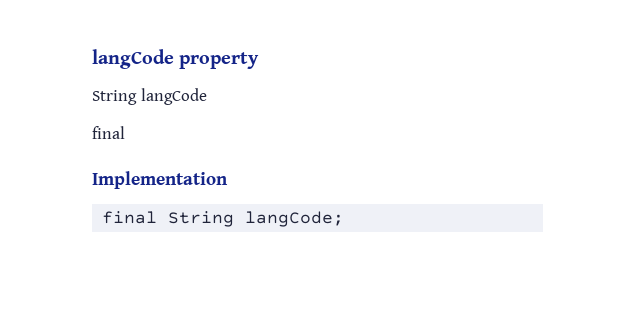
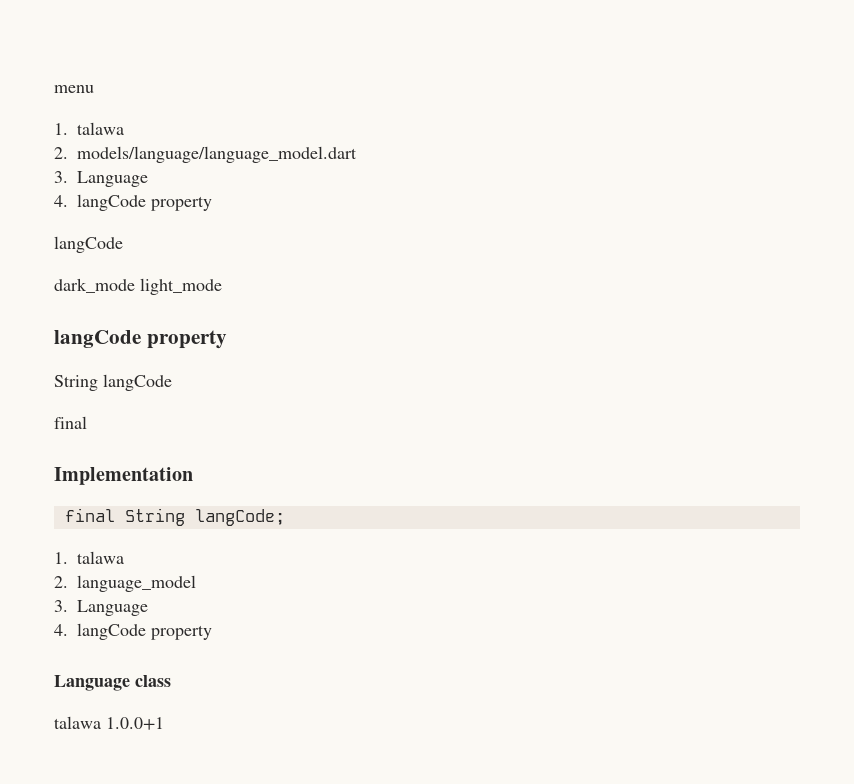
+ menu
+ 1. talawa
+ 2. models/language/language_model.dart
+ 3. Language
+ 4. langCode property
+ langCode
+ dark_mode light_mode
  final String langCode;
+ 1. talawa
+ 2. language_model
+ 3. Language
+ 4. langCode property
+ Language class
+ talawa 1.0.0+1

